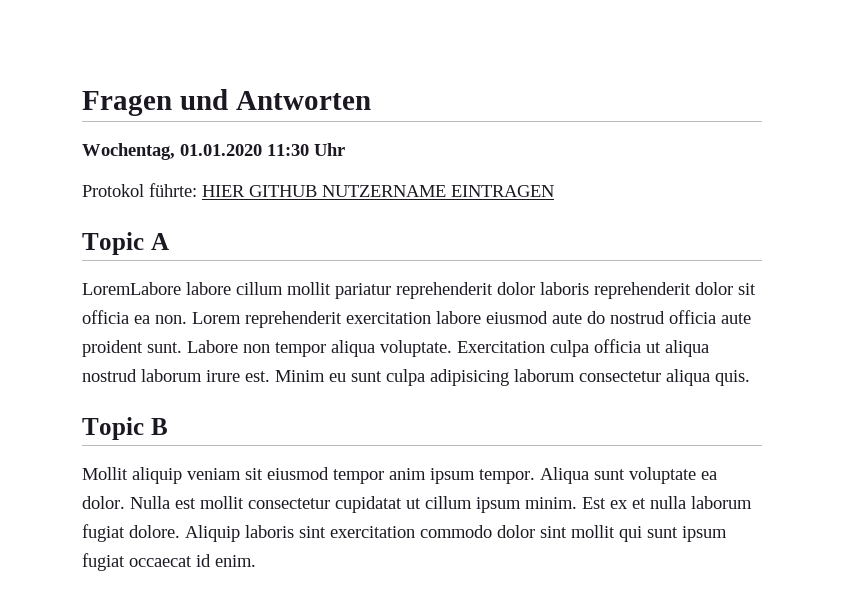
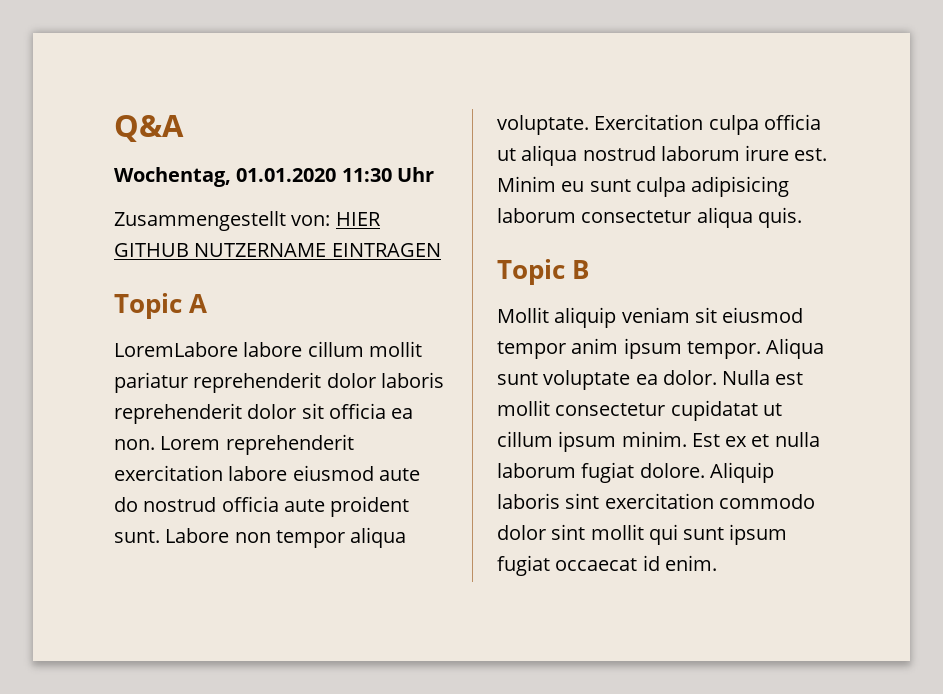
- Fragen und Antworten
+ Q&A
- Protokol führte: HIER GITHUB NUTZERNAME EINTRAGEN
+ Zusammengestellt von: HIER GITHUB NUTZERNAME EINTRAGEN

